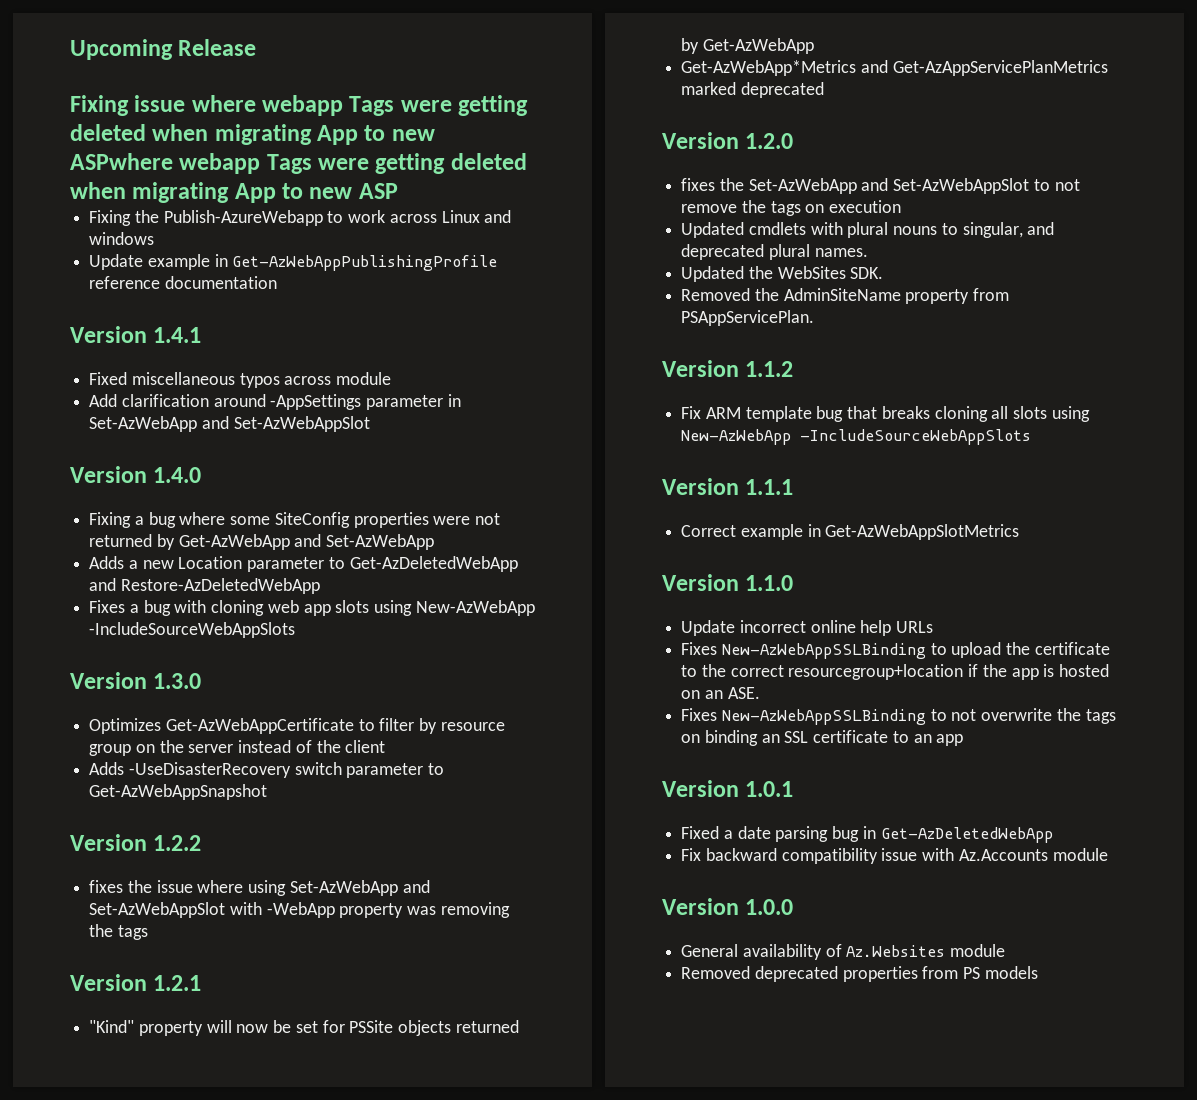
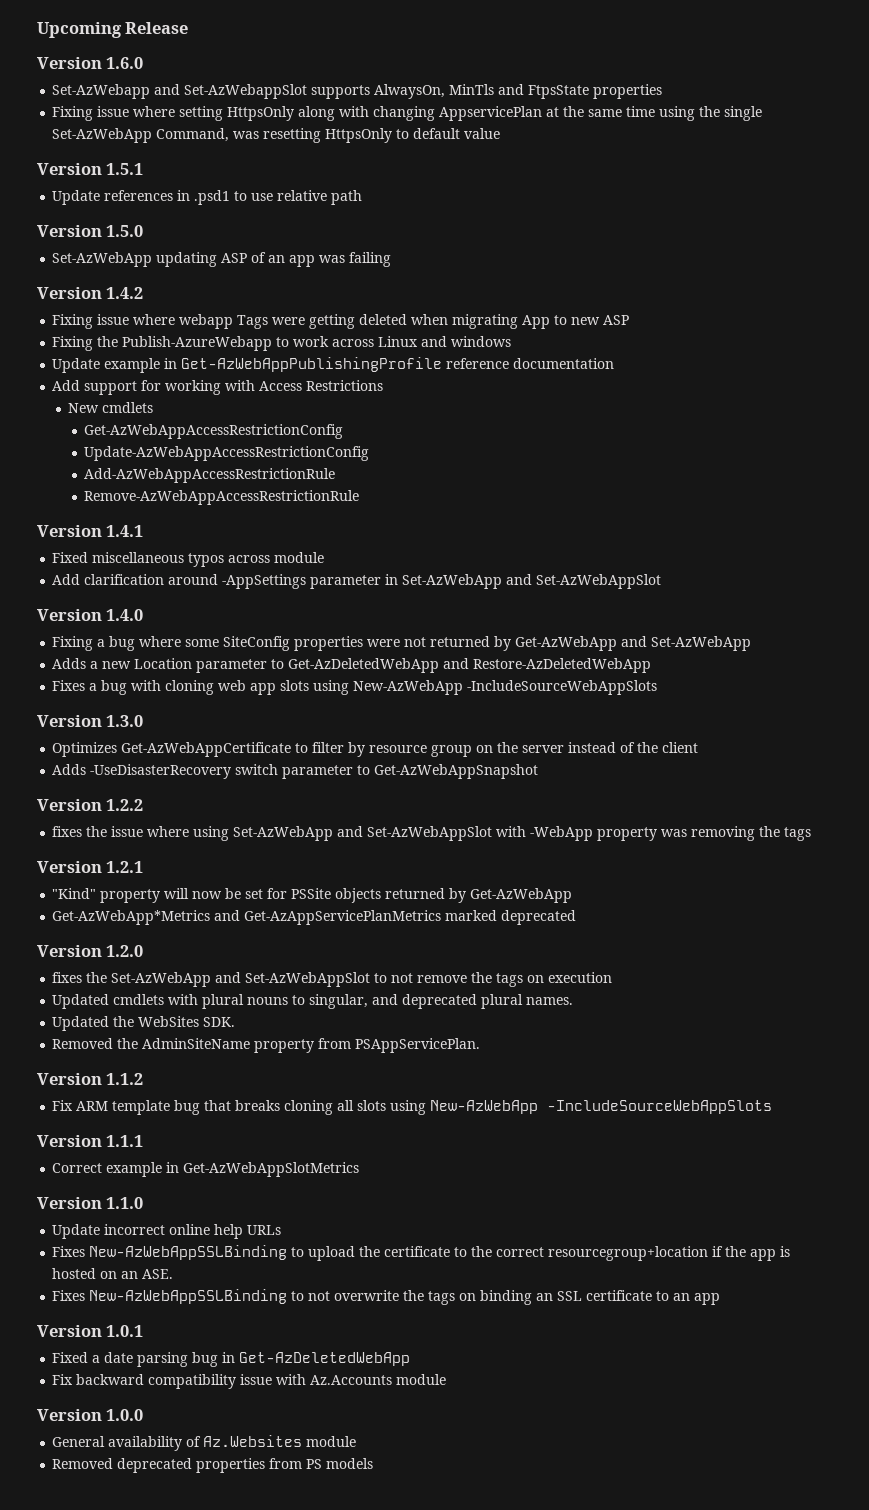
- Fixing issue where webapp Tags were getting deleted when migrating App to new ASPwhere webapp Tags were getting deleted when migrating App to new ASP
+ Version 1.6.0
+ Set-AzWebapp and Set-AzWebappSlot supports AlwaysOn, MinTls and FtpsState properties
+ Fixing issue where setting HttpsOnly along with changing AppservicePlan at the same time using the single Set-AzWebApp Command, was resetting HttpsOnly to default value
+ Version 1.5.1
+ Update references in .psd1 to use relative path
+ Version 1.5.0
+ Set-AzWebApp updating ASP of an app was failing
+ Version 1.4.2
+ Fixing issue where webapp Tags were getting deleted when migrating App to new ASP
+ Add support for working with Access Restrictions
+ New cmdlets
+ Get-AzWebAppAccessRestrictionConfig
+ Update-AzWebAppAccessRestrictionConfig
+ Add-AzWebAppAccessRestrictionRule
+ Remove-AzWebAppAccessRestrictionRule

